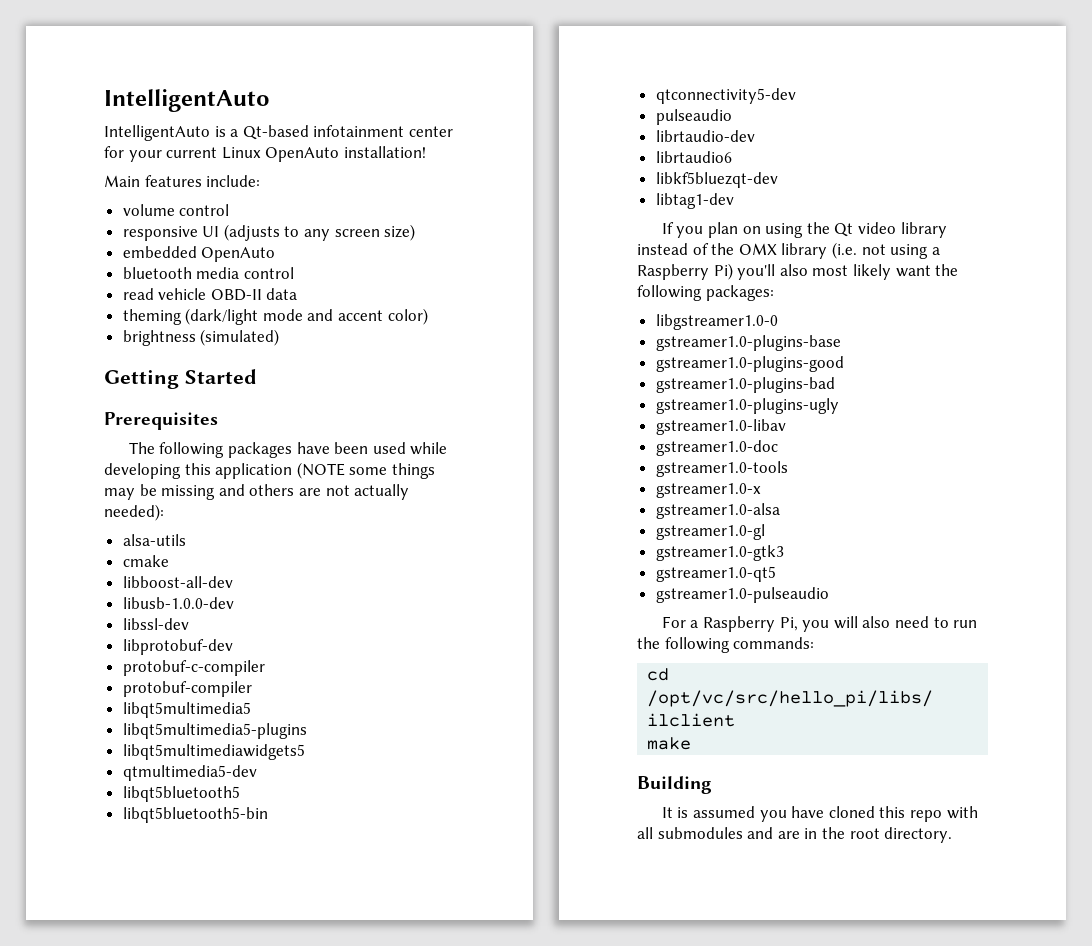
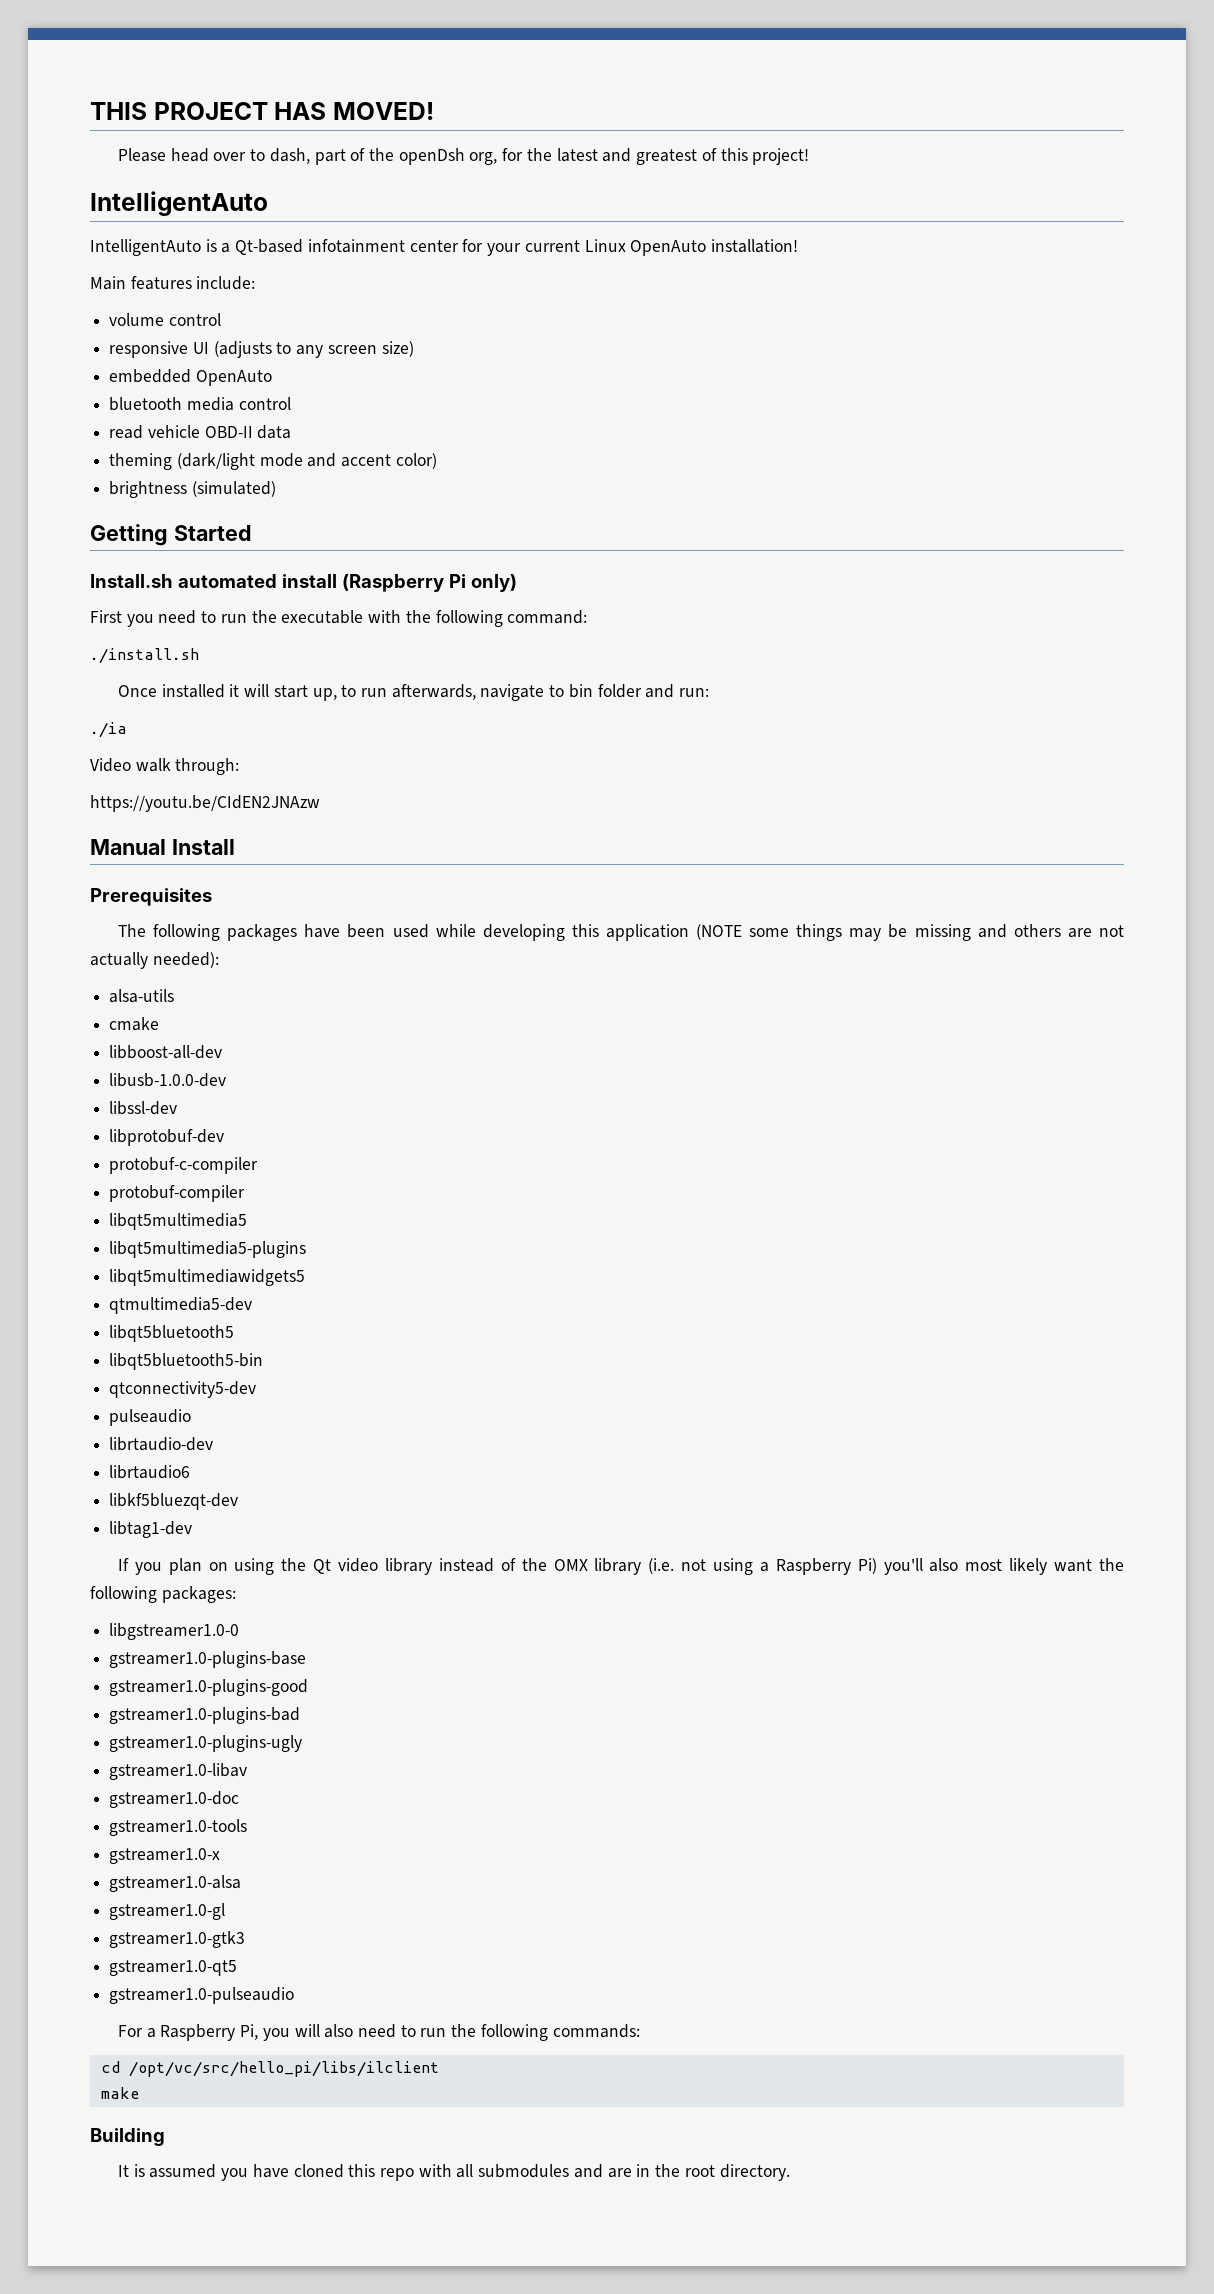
+ THIS PROJECT HAS MOVED!
+ Please head over to dash, part of the openDsh org, for the latest and greatest of this project!
+ Install.sh automated install (Raspberry Pi only)
+ First you need to run the executable with the following command:
+ ./install.sh
+ Once installed it will start up, to run afterwards, navigate to bin folder and run:
+ ./ia
+ Video walk through:
+ https://youtu.be/CIdEN2JNAzw
+ Manual Install

